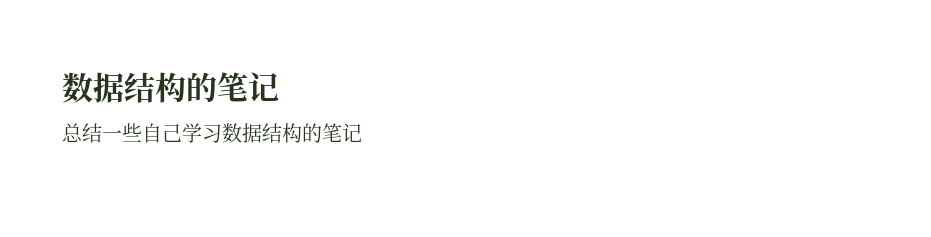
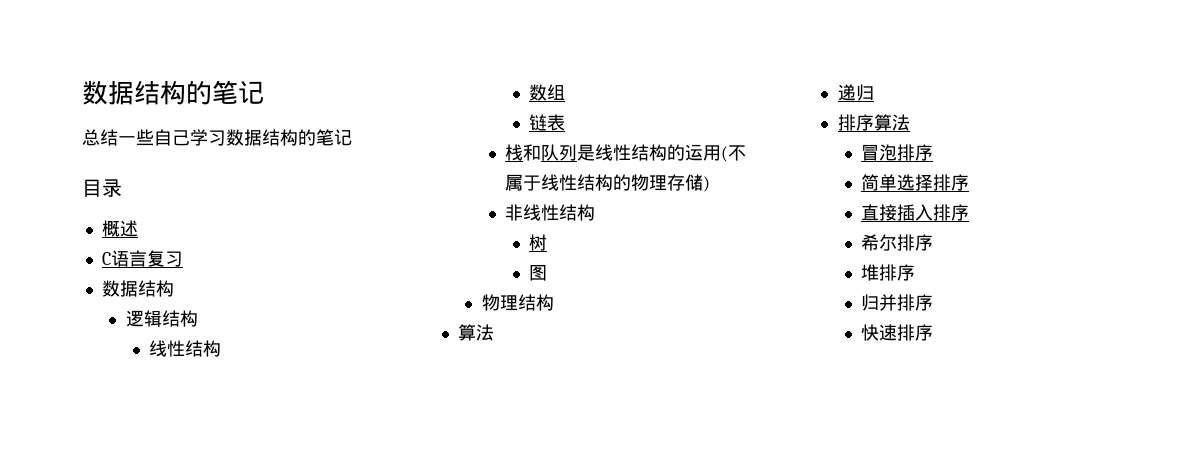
+ 目录
+ 概述
+ C语言复习
+ 数据结构
+ 逻辑结构
+ 线性结构
+ 数组
+ 链表
+ 栈和队列是线性结构的运用(不属于线性结构的物理存储)
+ 非线性结构
+ 树
+ 图
+ 物理结构
+ 算法
+ 递归
+ 排序算法
+ 冒泡排序
+ 简单选择排序
+ 直接插入排序
+ 希尔排序
+ 堆排序
+ 归并排序
+ 快速排序

